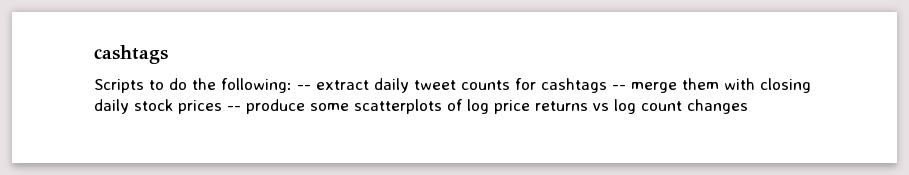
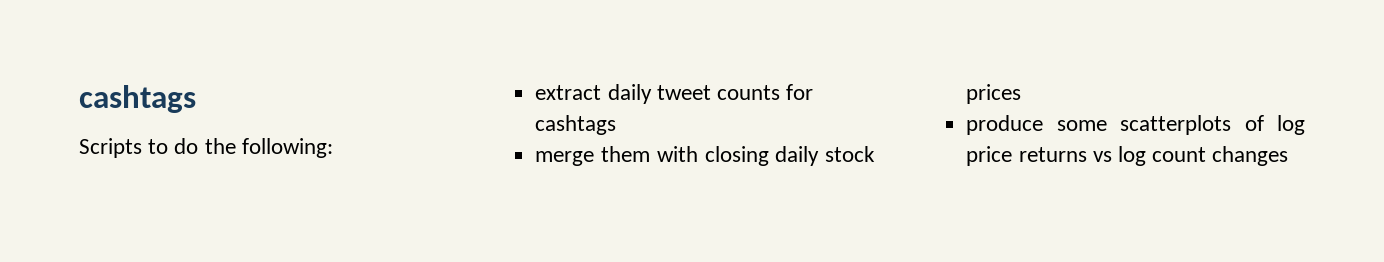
- Scripts to do the following: -- extract daily tweet counts for cashtags -- merge them with closing daily stock prices -- produce some scatterplots of log price returns vs log count changes
+ Scripts to do the following:
+ extract daily tweet counts for cashtags
+ merge them with closing daily stock prices
+ produce some scatterplots of log price returns vs log count changes

